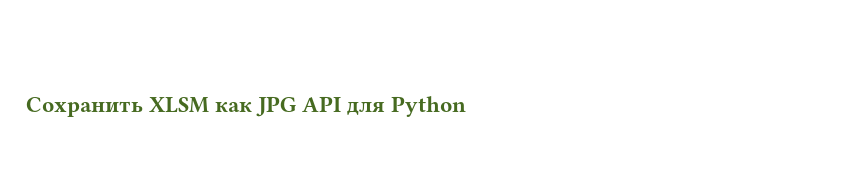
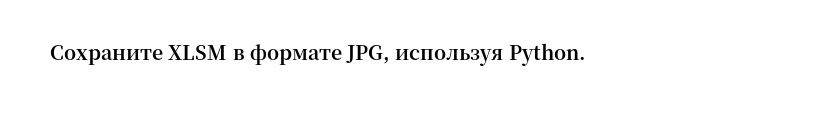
- Сохранить XLSM как JPG API для Python
+ Сохраните XLSM в формате JPG, используя Python.

